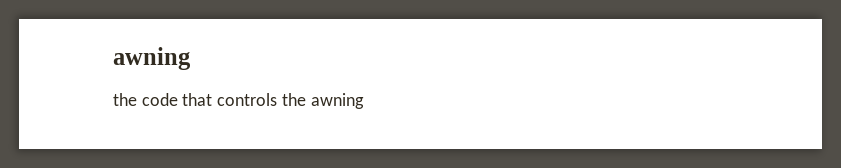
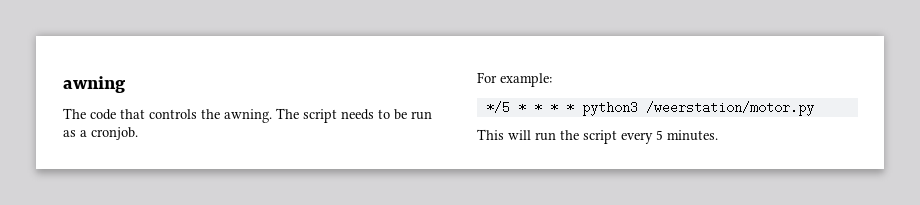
- the code that controls the awning
+ The code that controls the awning. The script needs to be run as a cronjob.
+ For example:
+ */5 * * * * python3 /weerstation/motor.py
+ This will run the script every 5 minutes.

